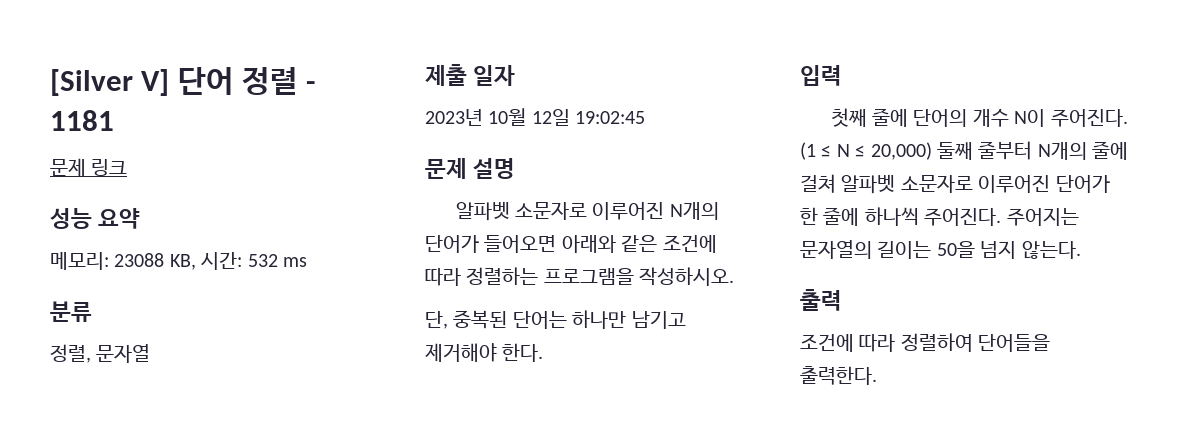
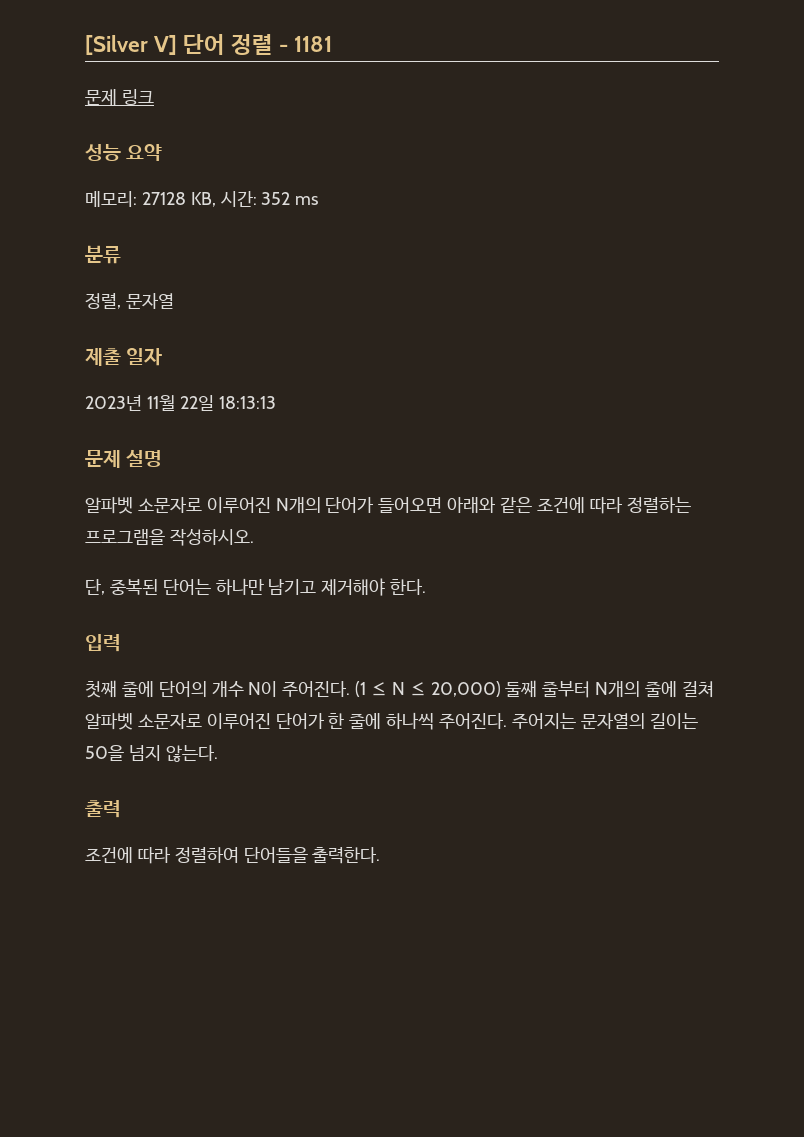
- 메모리: 23088 KB, 시간: 532 ms
+ 메모리: 27128 KB, 시간: 352 ms
- 2023년 10월 12일 19:02:45
+ 2023년 11월 22일 18:13:13

